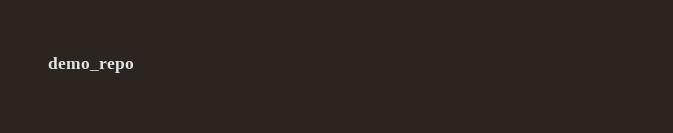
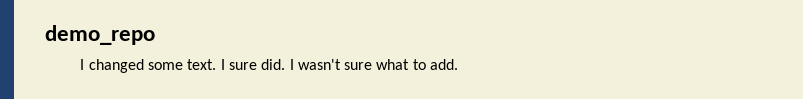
+ I changed some text. I sure did. I wasn't sure what to add.

